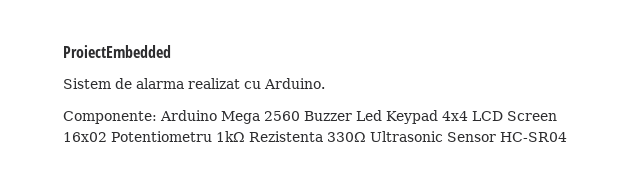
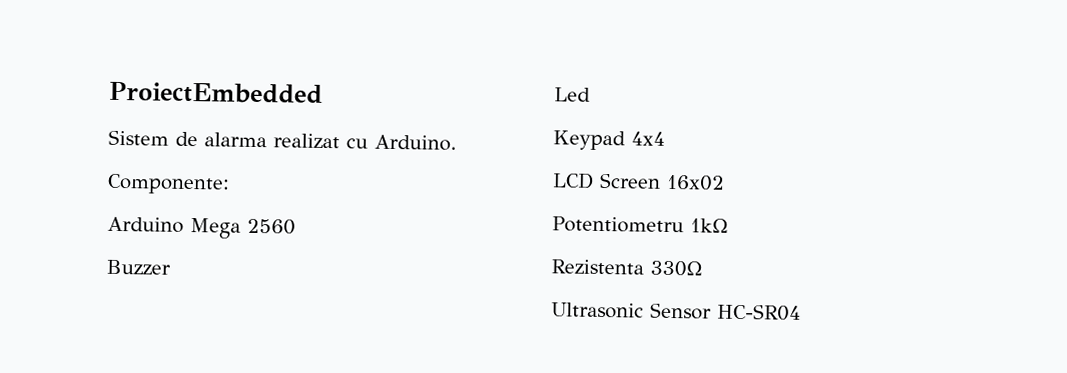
- Componente: Arduino Mega 2560 Buzzer Led Keypad 4x4 LCD Screen 16x02 Potentiometru 1kΩ Rezistenta 330Ω Ultrasonic Sensor HC-SR04
+ Componente:
+ Arduino Mega 2560
+ Buzzer
+ Led
+ Keypad 4x4
+ LCD Screen 16x02
+ Potentiometru 1kΩ
+ Rezistenta 330Ω
+ Ultrasonic Sensor HC-SR04

